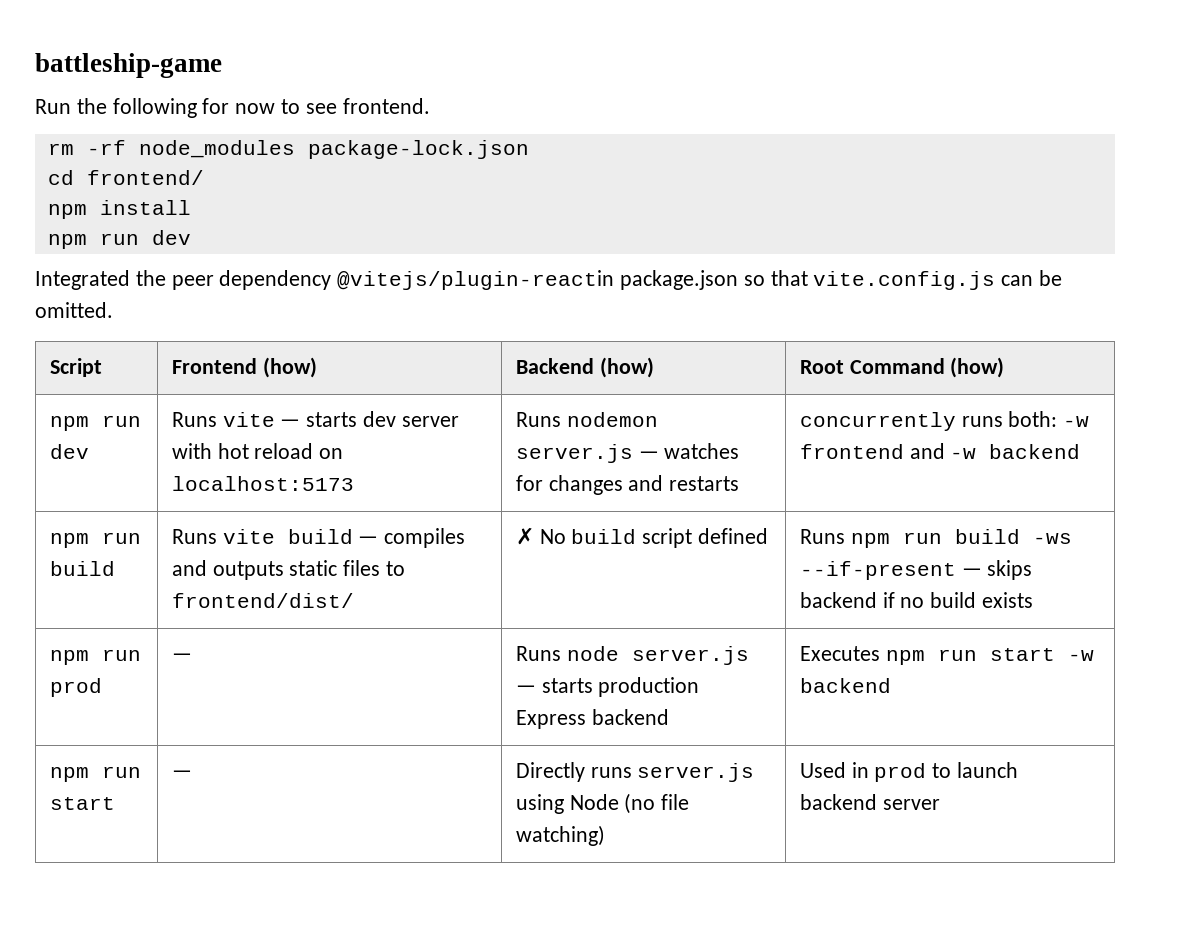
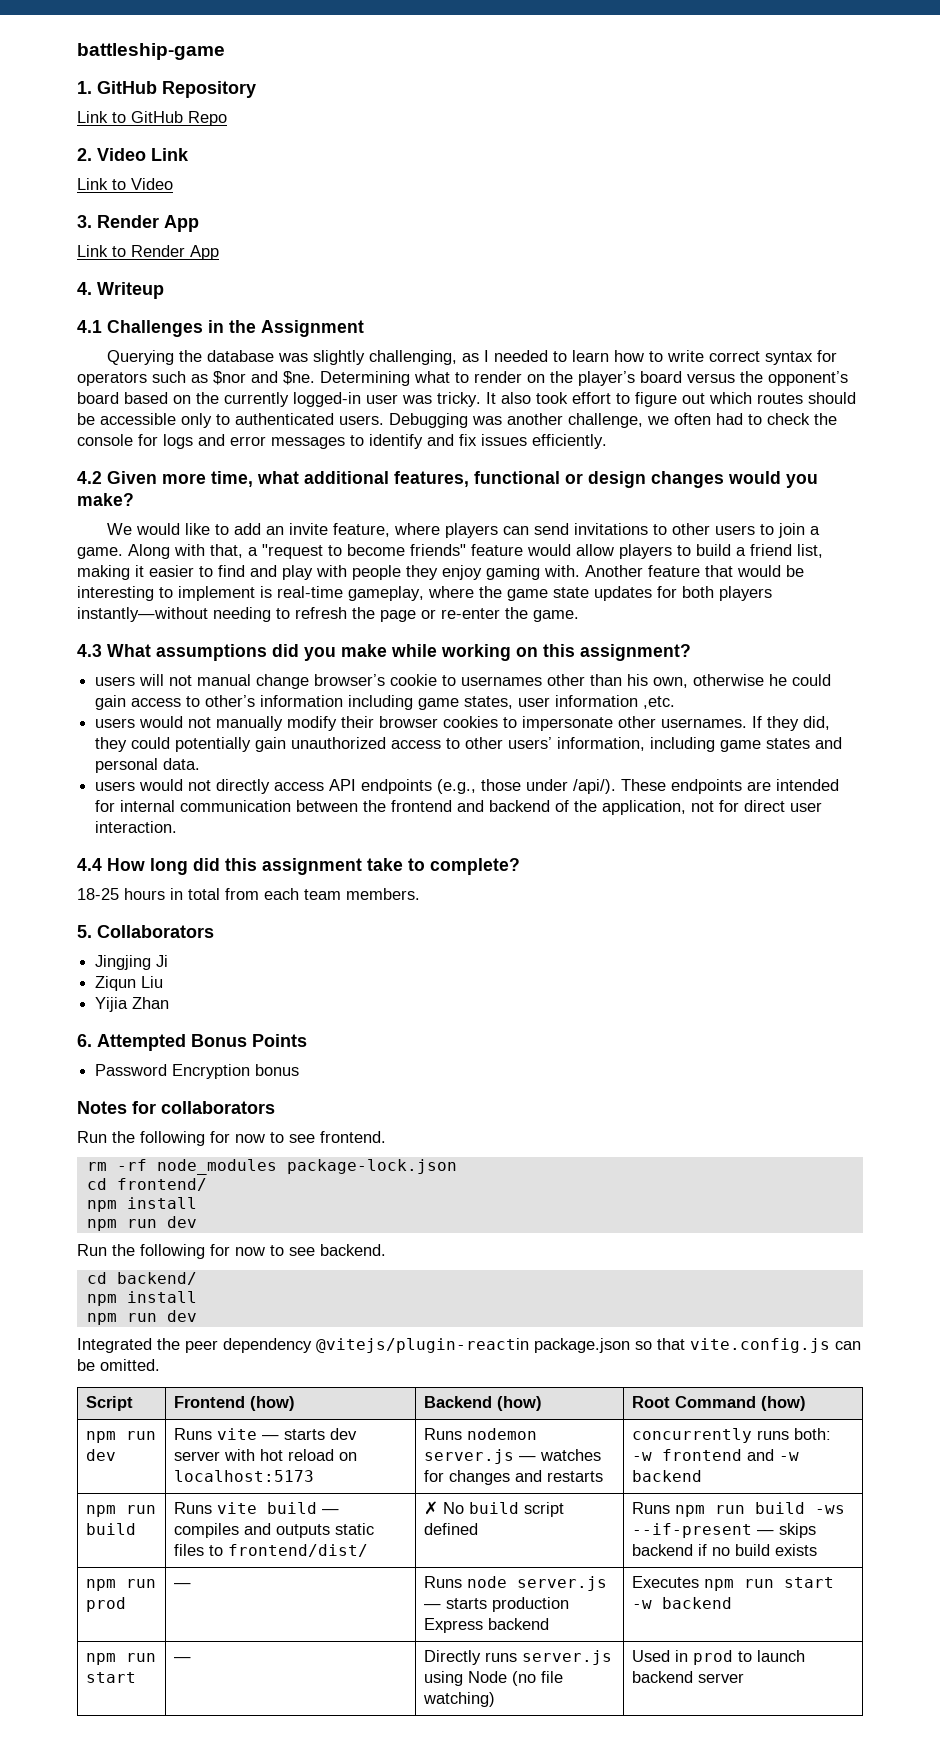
+ 1. GitHub Repository
+ Link to GitHub Repo
+ 2. Video Link
+ Link to Video
+ 3. Render App
+ Link to Render App
+ 4. Writeup
+ 4.1 Challenges in the Assignment
+ Querying the database was slightly challenging, as I needed to learn how to write correct syntax for operators such as $nor and $ne. Determining what to render on the player’s board versus the opponent’s board based on the currently logged-in user was tricky. It also took effort to figure out which routes should be accessible only to authenticated users. Debugging was another challenge, we often had to check the console for logs and error messages to identify and fix issues efficiently.
+ 4.2 Given more time, what additional features, functional or design changes would you make?
+ We would like to add an invite feature, where players can send invitations to other users to join a game. Along with that, a "request to become friends" feature would allow players to build a friend list, making it easier to find and play with people they enjoy gaming with. Another feature that would be interesting to implement is real-time gameplay, where the game state updates for both players instantly—without needing to refresh the page or re-enter the game.
+ 4.3 What assumptions did you make while working on this assignment?
+ users will not manual change browser’s cookie to usernames other than his own, otherwise he could gain access to other’s information including game states, user information ,etc.
+ users would not manually modify their browser cookies to impersonate other usernames. If they did, they could potentially gain unauthorized access to other users’ information, including game states and personal data.
+ users would not directly access API endpoints (e.g., those under /api/). These endpoints are intended for internal communication between the frontend and backend of the application, not for direct user interaction.
+ 4.4 How long did this assignment take to complete?
+ 18-25 hours in total from each team members.
+ 5. Collaborators
+ Jingjing Ji
+ Ziqun Liu
+ Yijia Zhan
+ 6. Attempted Bonus Points
+ Password Encryption bonus
+ Notes for collaborators
+ Run the following for now to see backend.
+ cd backend/
+ npm install
+ npm run dev

